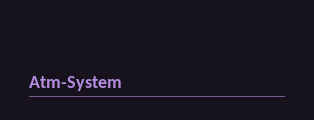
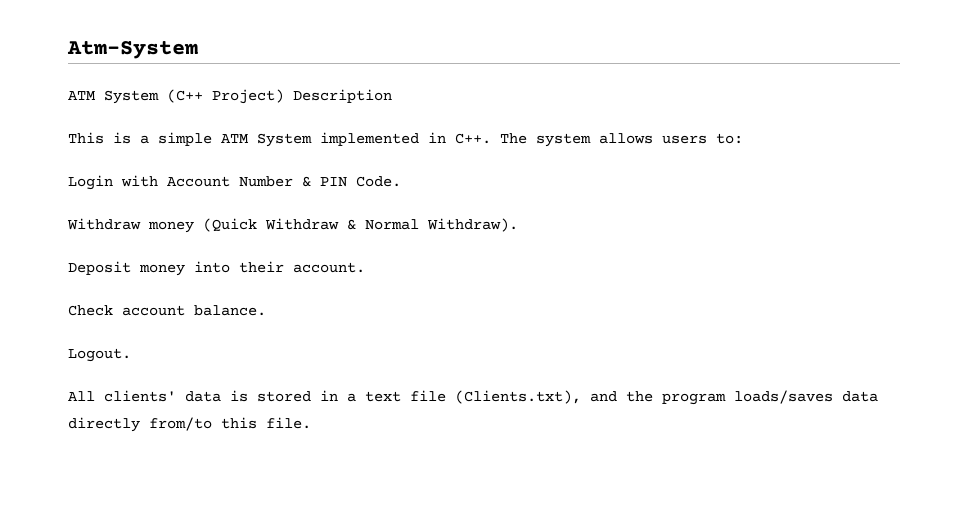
+ ATM System (C++ Project) Description
+ This is a simple ATM System implemented in C++. The system allows users to:
+ Login with Account Number & PIN Code.
+ Withdraw money (Quick Withdraw & Normal Withdraw).
+ Deposit money into their account.
+ Check account balance.
+ Logout.
+ All clients' data is stored in a text file (Clients.txt), and the program loads/saves data directly from/to this file.

